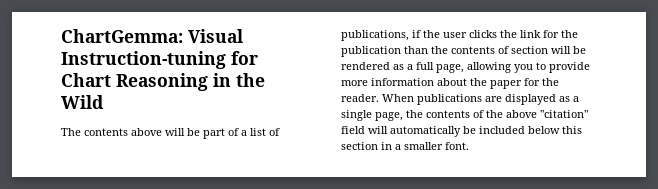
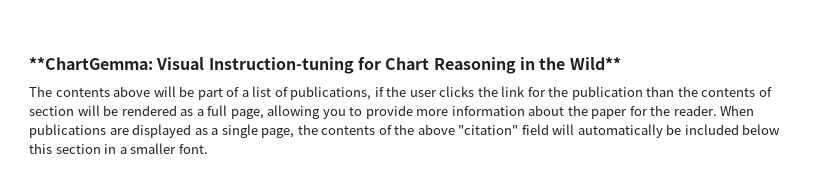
- ChartGemma: Visual Instruction-tuning for Chart Reasoning in the Wild
+ **ChartGemma: Visual Instruction-tuning for Chart Reasoning in the Wild**

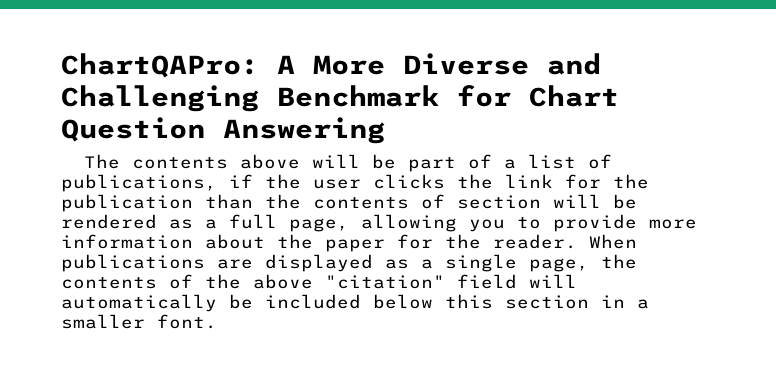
- **ChartGemma: Visual Instruction-tuning for Chart Reasoning in the Wild**
+ ChartQAPro: A More Diverse and Challenging Benchmark for Chart Question Answering

